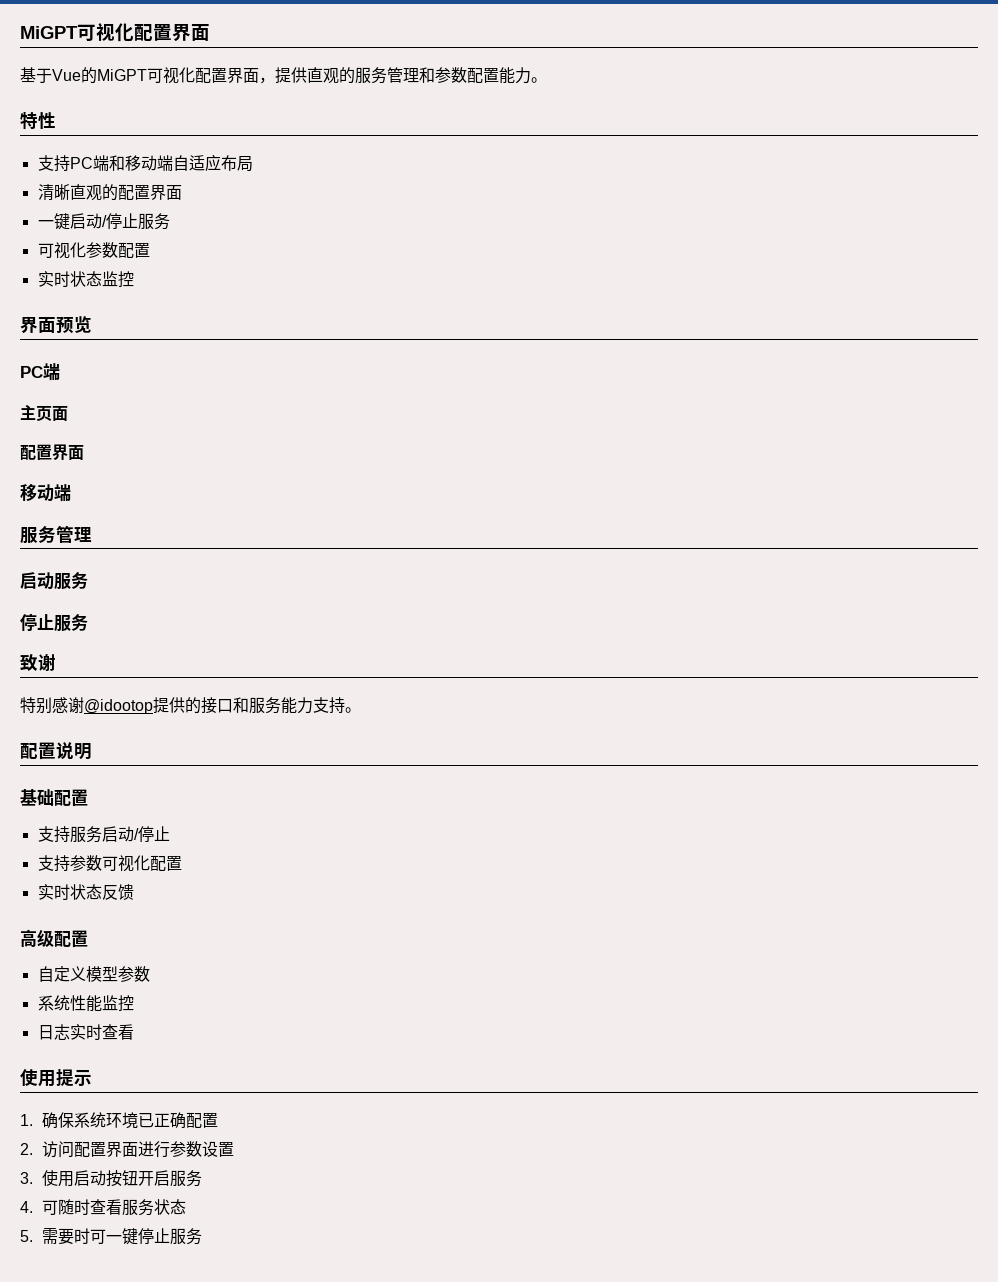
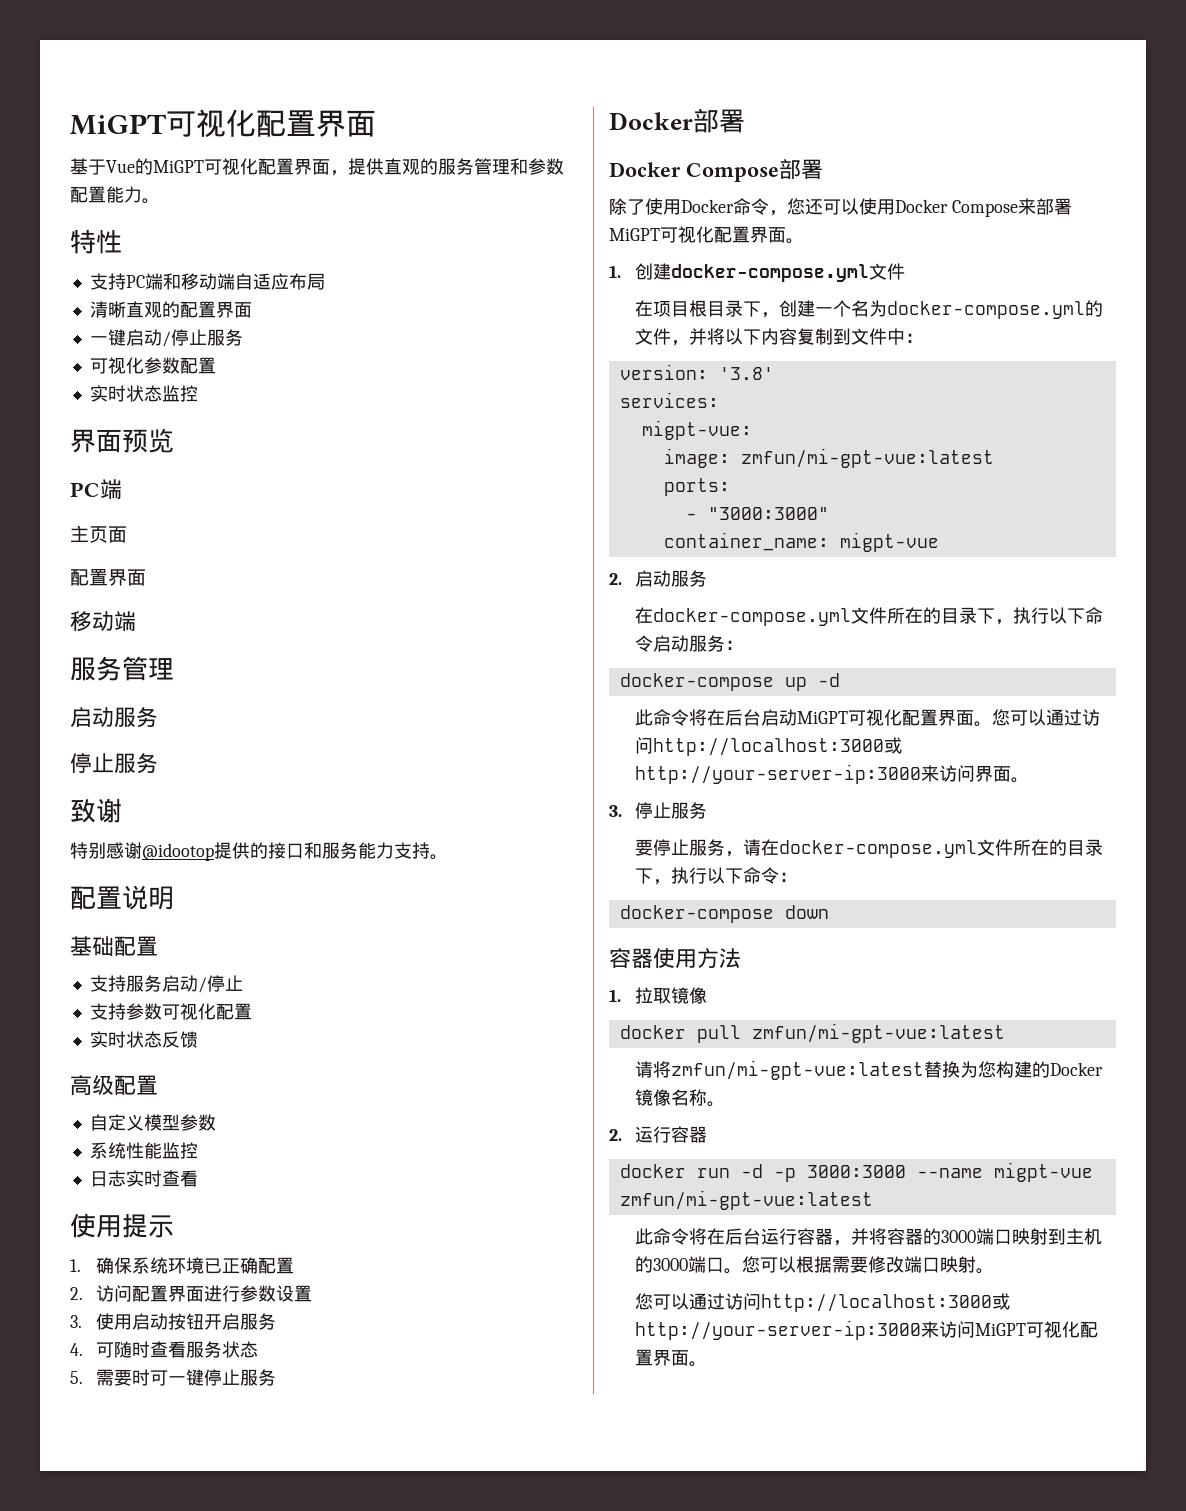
+ Docker部署
+ Docker Compose部署
+ 除了使用Docker命令，您还可以使用Docker Compose来部署MiGPT可视化配置界面。
+ 1.创建docker-compose.yml文件
+ 在项目根目录下，创建一个名为docker-compose.yml的文件，并将以下内容复制到文件中：
+ version: '3.8'
+ services:
+ migpt-vue:
+ image: zmfun/mi-gpt-vue:latest
+ ports:
+ - "3000:3000"
+ container_name: migpt-vue
+ 2.启动服务
+ 在docker-compose.yml文件所在的目录下，执行以下命令启动服务：
+ docker-compose up -d
+ 此命令将在后台启动MiGPT可视化配置界面。您可以通过访问http://localhost:3000或http://your-server-ip:3000来访问界面。
+ 3.停止服务
+ 要停止服务，请在docker-compose.yml文件所在的目录下，执行以下命令：
+ docker-compose down
+ 容器使用方法
+ 1.拉取镜像
+ docker pull zmfun/mi-gpt-vue:latest
+ 请将zmfun/mi-gpt-vue:latest替换为您构建的Docker镜像名称。
+ 2.运行容器
+ docker run -d -p 3000:3000 --name migpt-vue zmfun/mi-gpt-vue:latest
+ 此命令将在后台运行容器，并将容器的3000端口映射到主机的3000端口。您可以根据需要修改端口映射。
+ 您可以通过访问http://localhost:3000或http://your-server-ip:3000来访问MiGPT可视化配置界面。

